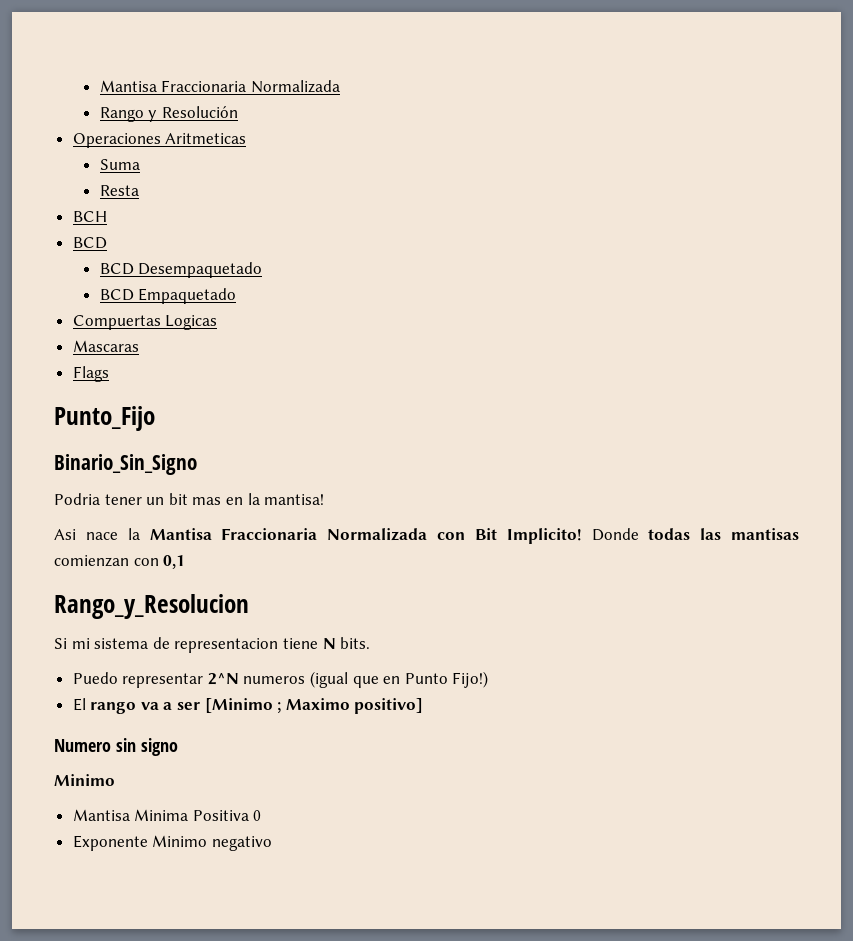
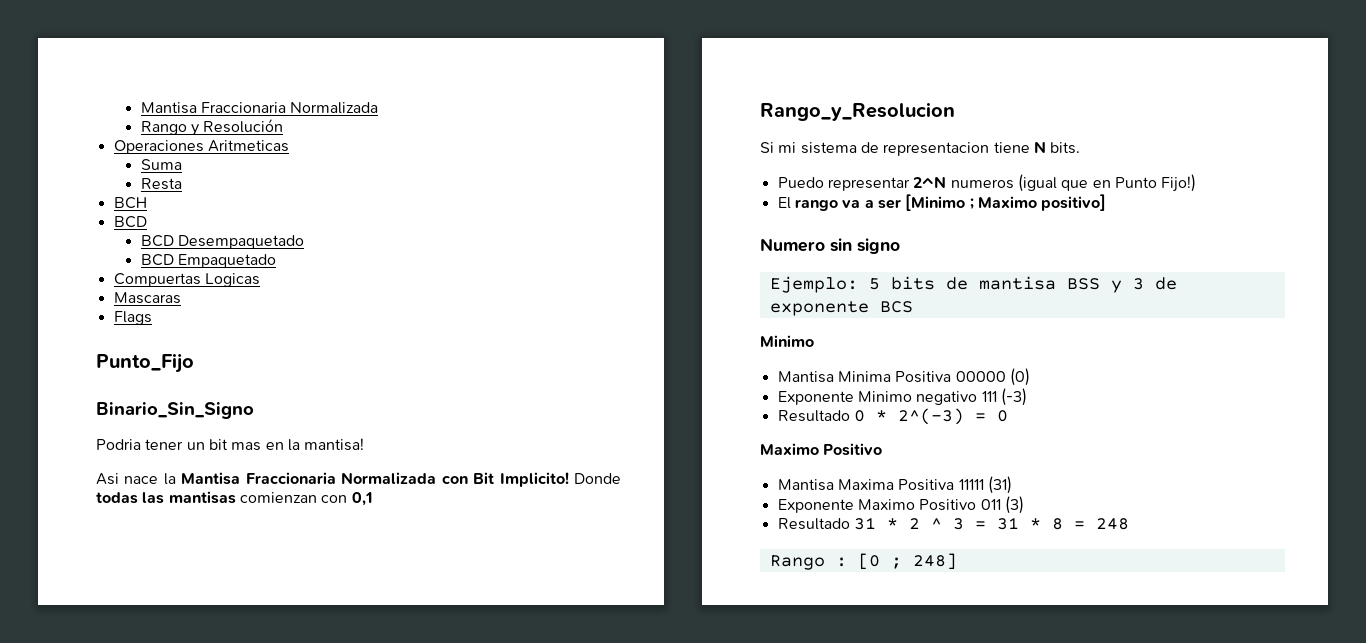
+ Ejemplo: 5 bits de mantisa BSS y 3 de exponente BCS
- Mantisa Minima Positiva 0
+ Mantisa Minima Positiva 00000 (0)
- Exponente Minimo negativo
+ Exponente Minimo negativo 111 (-3)
+ Resultado 0 * 2^(-3) = 0
+ Maximo Positivo
+ Mantisa Maxima Positiva 11111 (31)
+ Exponente Maximo Positivo 011 (3)
+ Resultado 31 * 2 ^ 3 = 31 * 8 = 248
+ Rango : [0 ; 248]

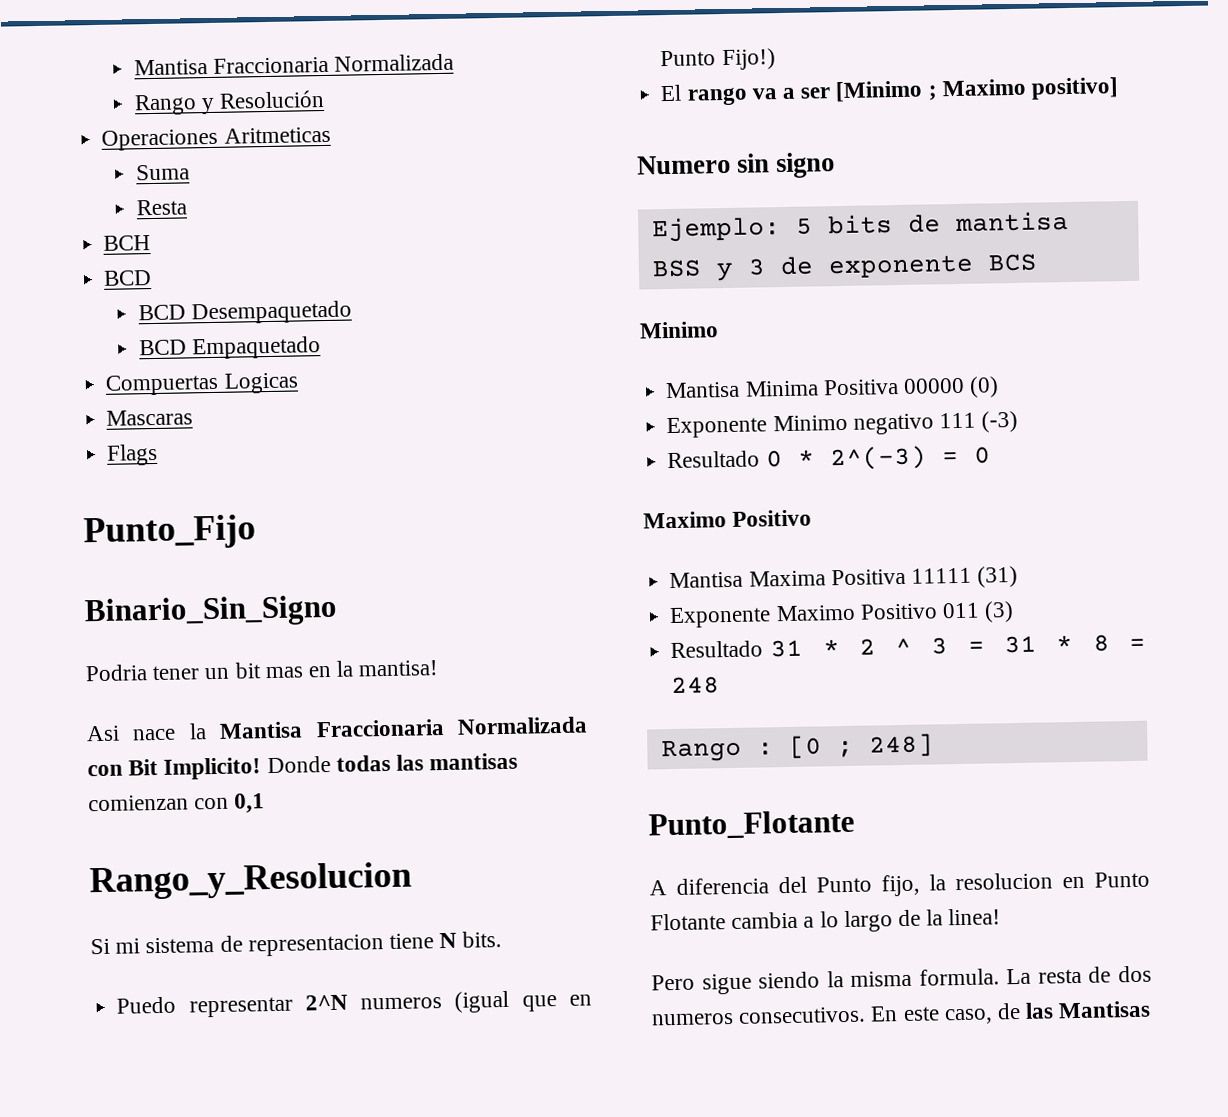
+ Punto_Flotante
+ A diferencia del Punto fijo, la resolucion en Punto Flotante cambia a lo largo de la linea!
+ Pero sigue siendo la misma formula. La resta de dos numeros consecutivos. En este caso, de las Mantisas

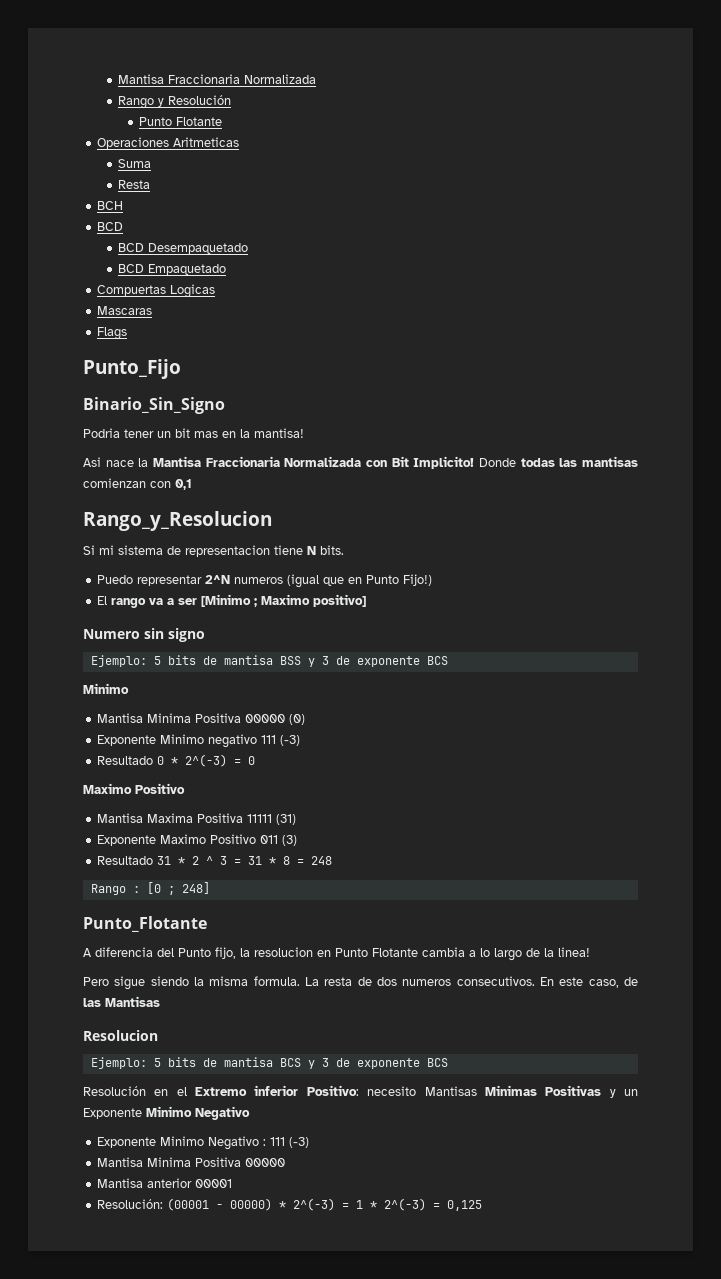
  Rango y Resolución
+ Punto Flotante
+ Resolucion
+ Ejemplo: 5 bits de mantisa BCS y 3 de exponente BCS
+ Resolución en el Extremo inferior Positivo: necesito Mantisas Minimas Positivas y un Exponente Minimo Negativo
+ Exponente Minimo Negativo : 111 (-3)
+ Mantisa Minima Positiva 00000
+ Mantisa anterior 00001
+ Resolución: (00001 - 00000) * 2^(-3) = 1 * 2^(-3) = 0,125

